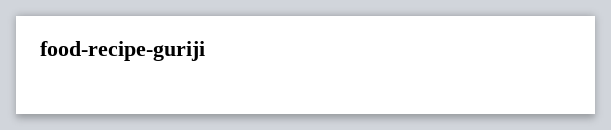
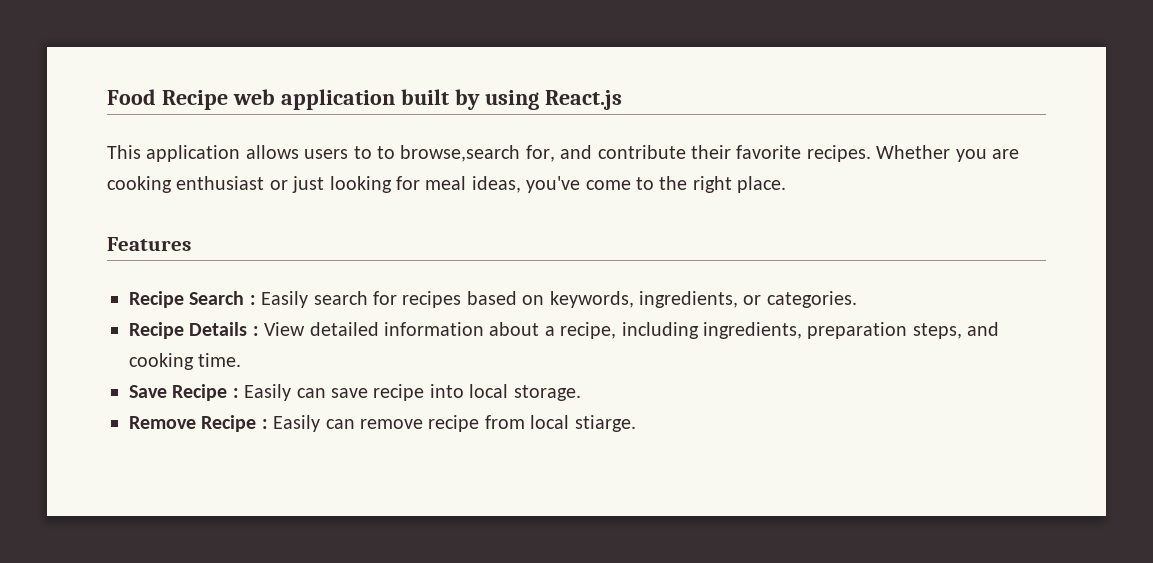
- food-recipe-guriji
+ Food Recipe web application built by using React.js
+ This application allows users to to browse,search for, and contribute their favorite recipes. Whether you are cooking enthusiast or just looking for meal ideas, you've come to the right place.
+ Features
+ Recipe Search : Easily search for recipes based on keywords, ingredients, or categories.
+ Recipe Details : View detailed information about a recipe, including ingredients, preparation steps, and cooking time.
+ Save Recipe : Easily can save recipe into local storage.
+ Remove Recipe : Easily can remove recipe from local stiarge.

